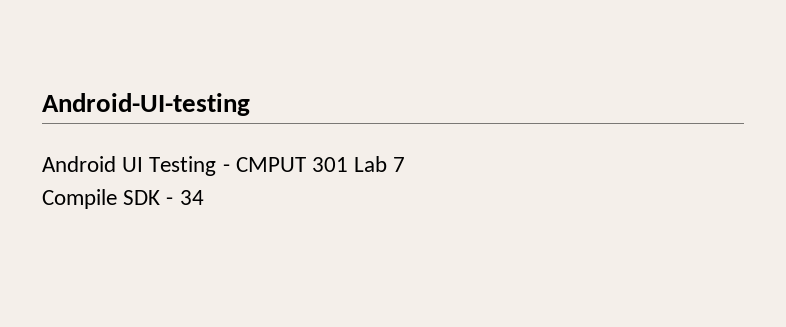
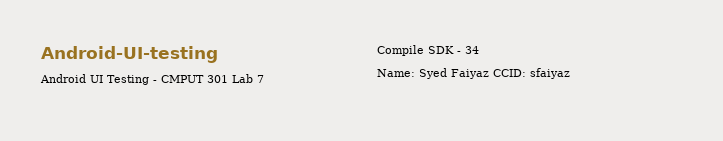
+ Name: Syed Faiyaz CCID: sfaiyaz

